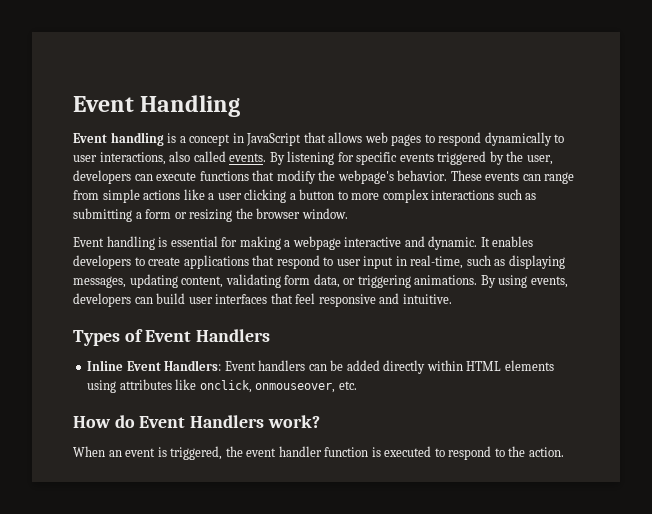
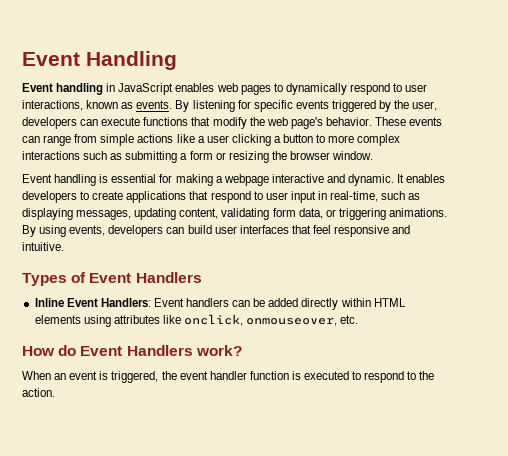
- Event handling is a concept in JavaScript that allows web pages to respond dynamically to user interactions, also called events.
+ Event handling in JavaScript enables web pages to dynamically respond to user interactions, known as events.
- By listening for specific events triggered by the user, developers can execute functions that modify the webpage's behavior.
+ By listening for specific events triggered by the user, developers can execute functions that modify the web page's behavior.

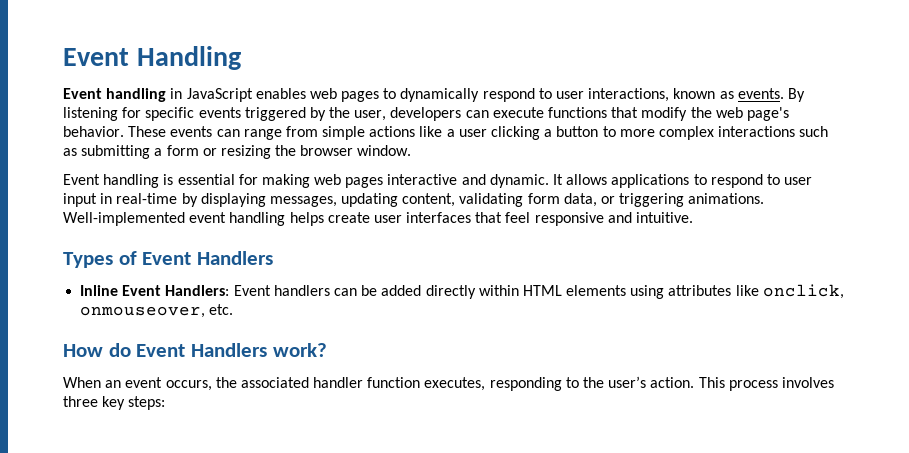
- Event handling is essential for making a webpage interactive and dynamic.
+ Event handling is essential for making web pages interactive and dynamic.
- It enables developers to create applications that respond to user input in real-time, such as displaying messages, updating content, validating form data, or triggering animations.
+ It allows applications to respond to user input in real-time by displaying messages, updating content, validating form data, or triggering animations.
- By using events, developers can build user interfaces that feel responsive and intuitive.
+ Well-implemented event handling helps create user interfaces that feel responsive and intuitive.
- When an event is triggered, the event handler function is executed to respond to the action.
+ When an event occurs, the associated handler function executes, responding to the user’s action. This process involves three key steps:

